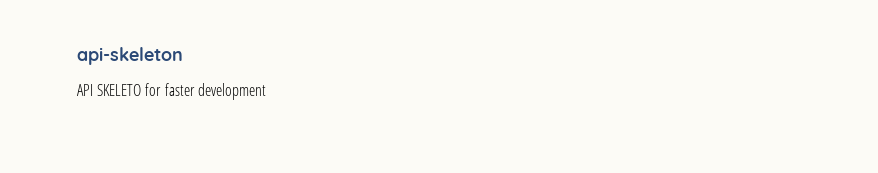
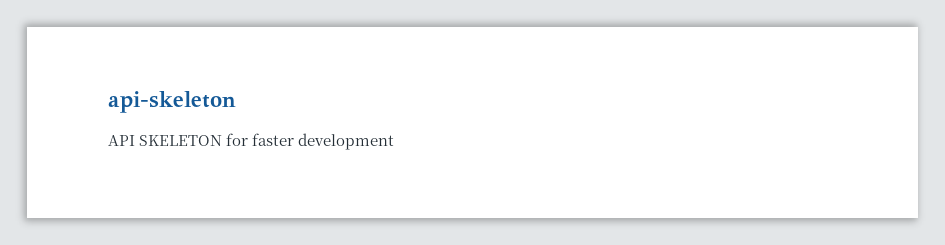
- API SKELETO for faster development
+ API SKELETON for faster development

